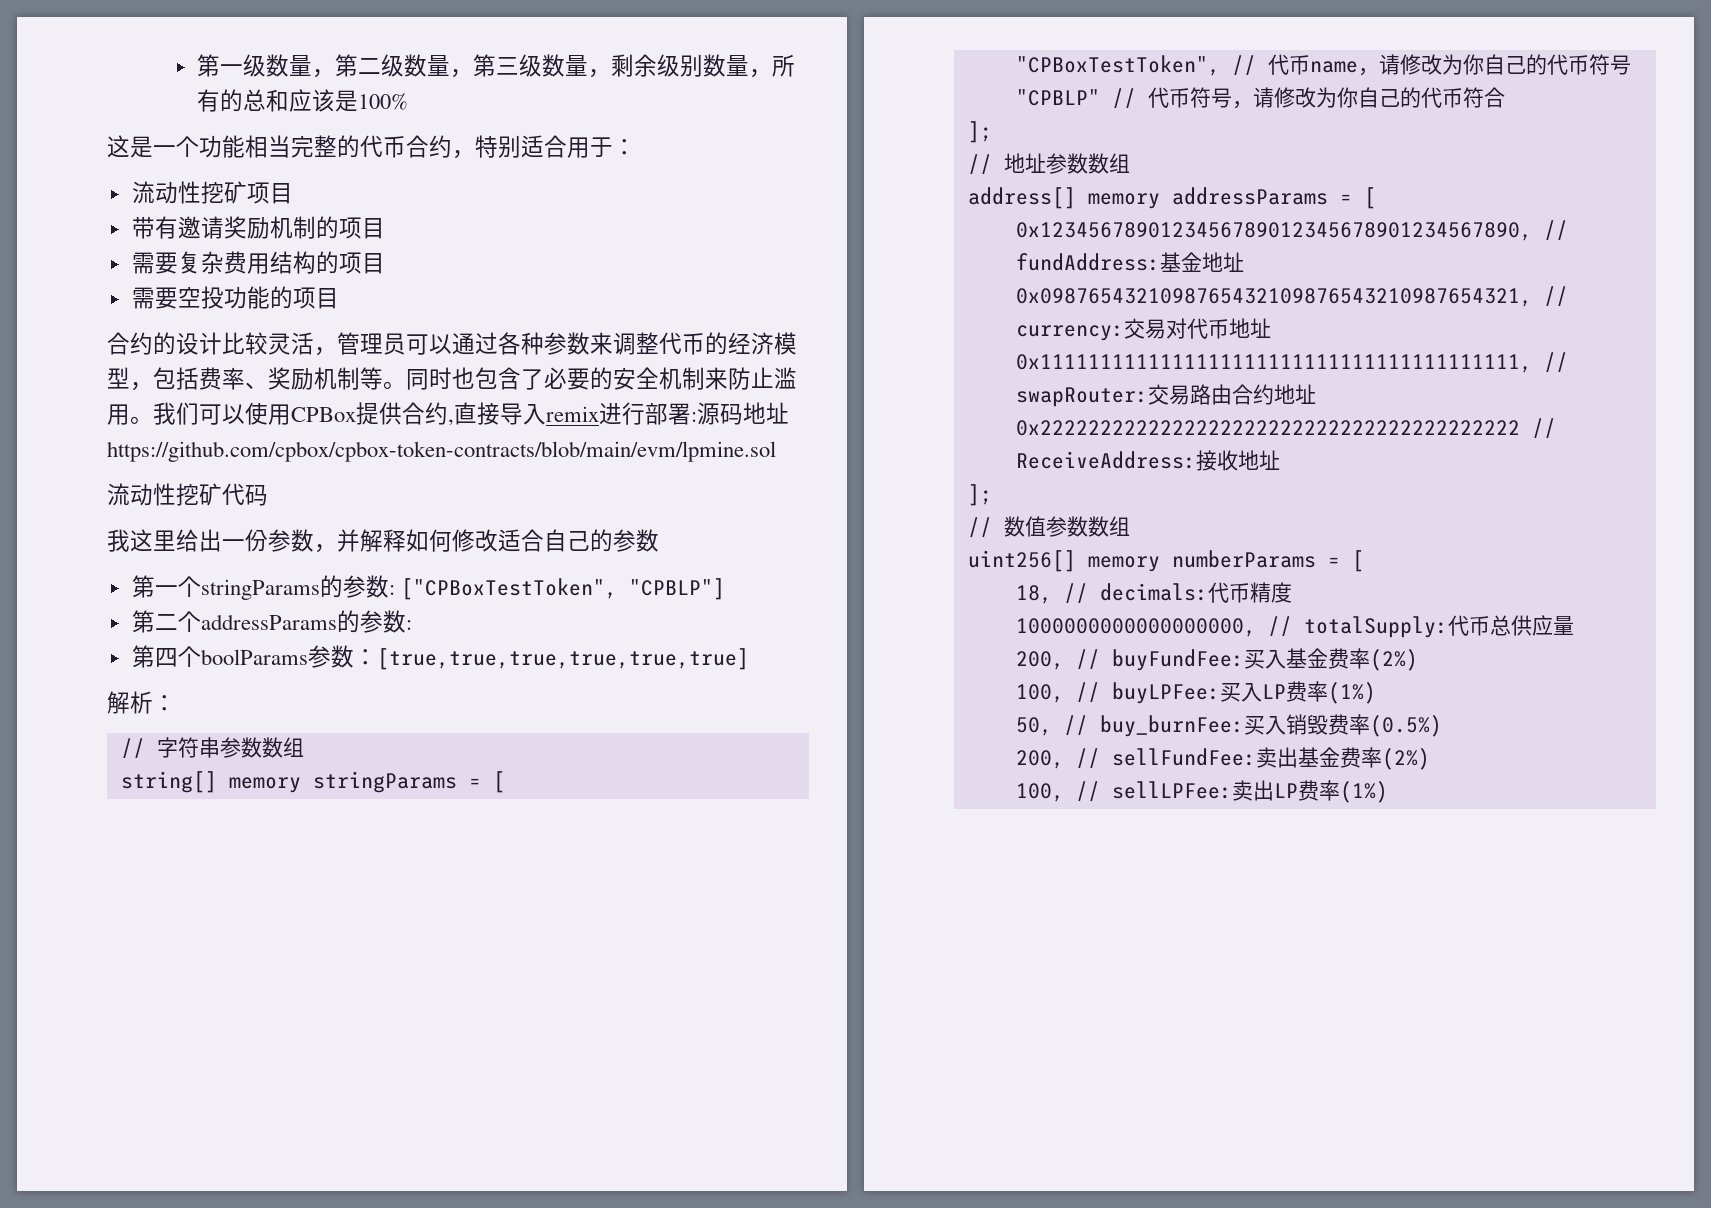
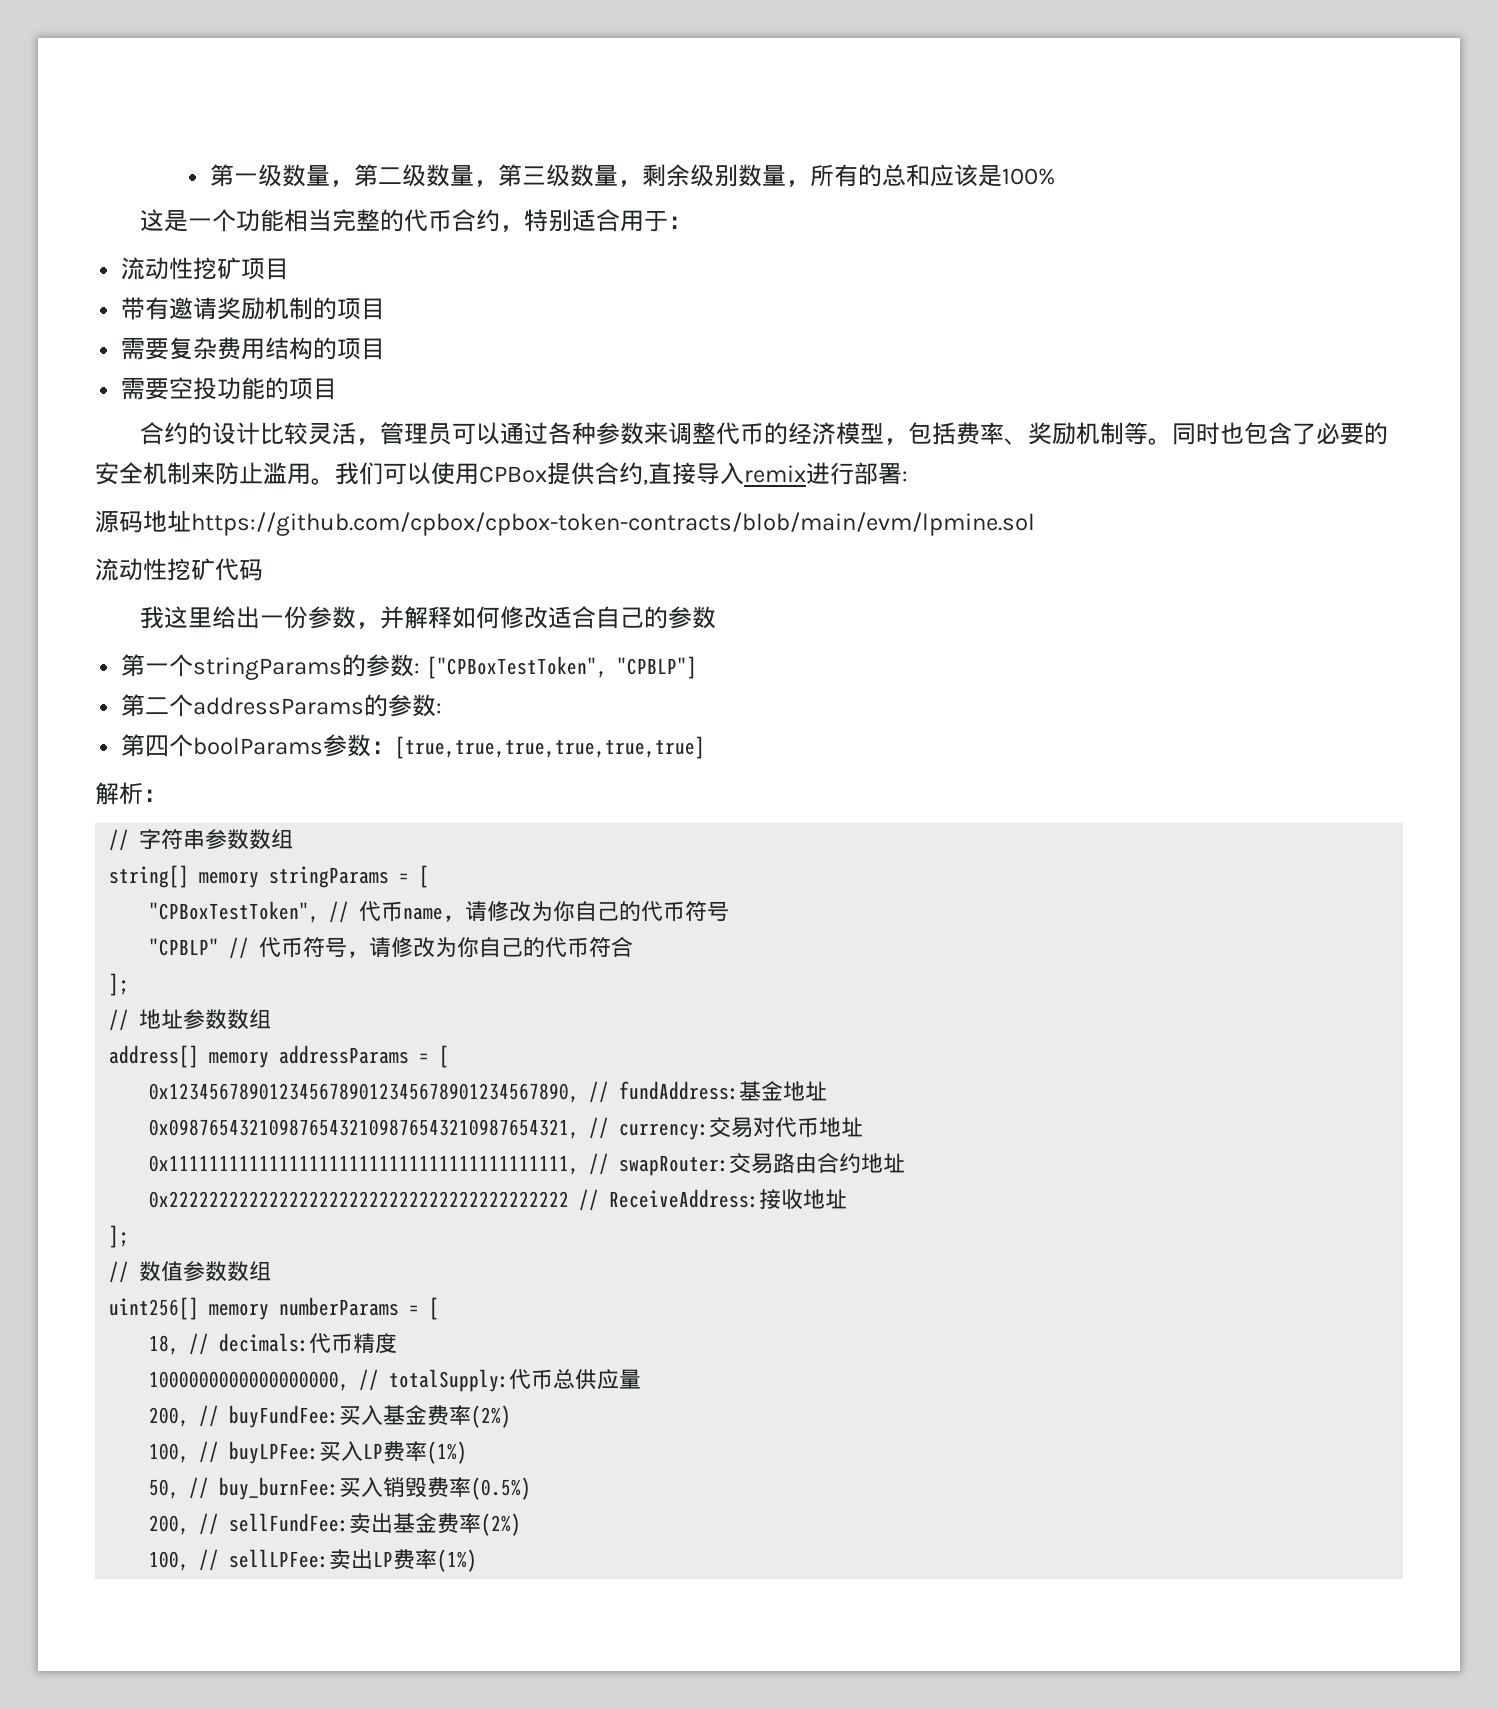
- 我们可以使用CPBox提供合约,直接导入remix进行部署:源码地址https://github.com/cpbox/cpbox-token-contracts/blob/main/evm/lpmine.sol
+ 我们可以使用CPBox提供合约,直接导入remix进行部署:
+ 源码地址https://github.com/cpbox/cpbox-token-contracts/blob/main/evm/lpmine.sol

